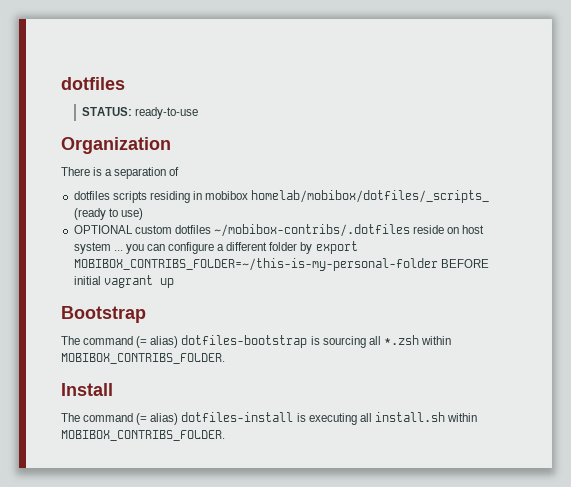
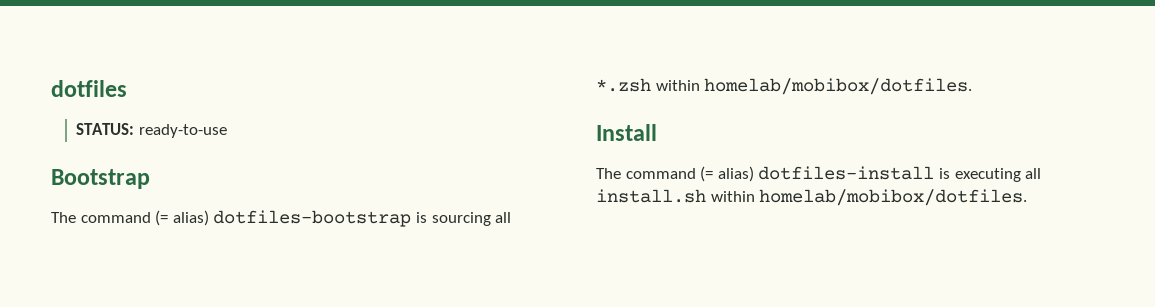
- Organization
- There is a separation of
- dotfiles scripts residing in mobibox homelab/mobibox/dotfiles/_scripts_ (ready to use)
- OPTIONAL custom dotfiles ~/mobibox-contribs/.dotfiles reside on host system ... you can configure a different folder by export MOBIBOX_CONTRIBS_FOLDER=~/this-is-my-personal-folder BEFORE initial vagrant up
- The command (= alias) dotfiles-bootstrap is sourcing all *.zsh within MOBIBOX_CONTRIBS_FOLDER.
+ The command (= alias) dotfiles-bootstrap is sourcing all *.zsh within homelab/mobibox/dotfiles.
- The command (= alias) dotfiles-install is executing all install.sh within MOBIBOX_CONTRIBS_FOLDER.
+ The command (= alias) dotfiles-install is executing all install.sh within homelab/mobibox/dotfiles.

